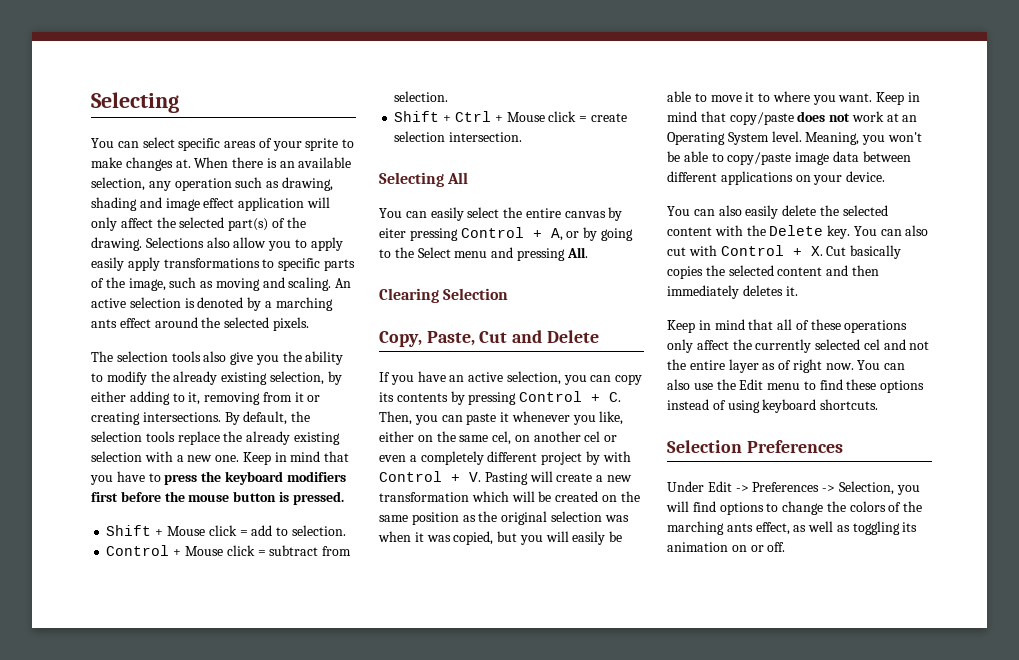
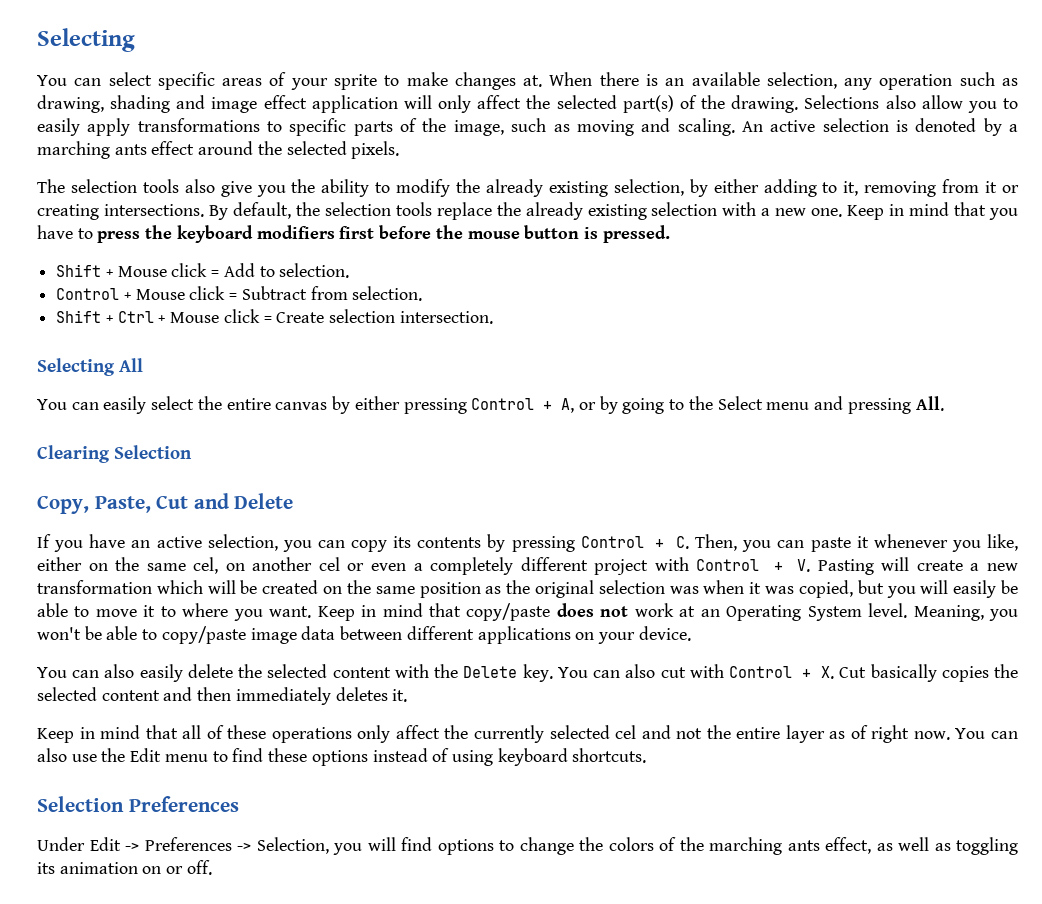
- Selections also allow you to apply easily apply transformations to specific parts of the image, such as moving and scaling.
+ Selections also allow you to easily apply transformations to specific parts of the image, such as moving and scaling.
- Shift + Mouse click = add to selection.
+ Shift + Mouse click = Add to selection.
- Control + Mouse click = subtract from selection.
+ Control + Mouse click = Subtract from selection.
- Shift + Ctrl + Mouse click = create selection intersection.
+ Shift + Ctrl + Mouse click = Create selection intersection.
- You can easily select the entire canvas by eiter pressing Control + A, or by going to the Select menu and pressing All.
+ You can easily select the entire canvas by either pressing Control + A, or by going to the Select menu and pressing All.
- If you have an active selection, you can copy its contents by pressing Control + C. Then, you can paste it whenever you like, either on the same cel, on another cel or even a completely different project by with Control + V. Pasting will create a new transformation which will be created on the same position as the original selection was when it was copied, but you will easily be able to move it to where you want.
+ If you have an active selection, you can copy its contents by pressing Control + C. Then, you can paste it whenever you like, either on the same cel, on another cel or even a completely different project with Control + V. Pasting will create a new transformation which will be created on the same position as the original selection was when it was copied, but you will easily be able to move it to where you want.

